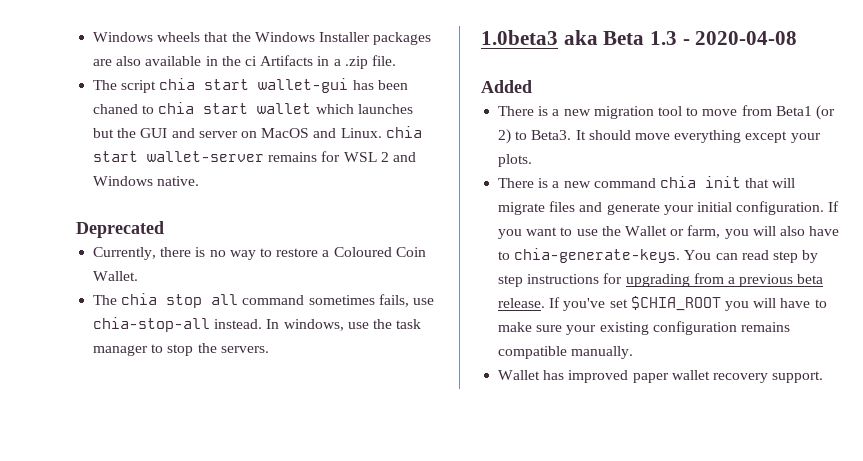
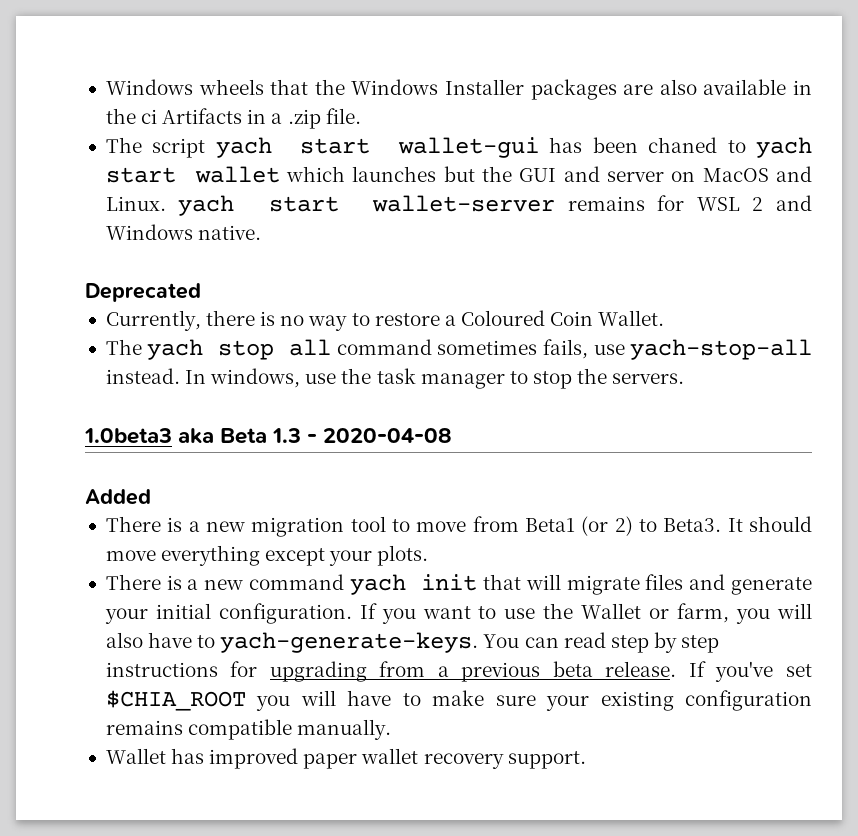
- The script chia start wallet-gui has been chaned to chia start wallet which launches but the GUI and server on MacOS and Linux. chia start wallet-server remains for WSL 2 and Windows native.
+ The script yach start wallet-gui has been chaned to yach start wallet which launches but the GUI and server on MacOS and Linux. yach start wallet-server remains for WSL 2 and Windows native.
- The chia stop all command sometimes fails, use chia-stop-all instead.
+ The yach stop all command sometimes fails, use yach-stop-all instead.
- There is a new command chia init that will migrate files and generate your initial configuration.
+ There is a new command yach init that will migrate files and generate your initial configuration.
- If you want to use the Wallet or farm, you will also have to chia-generate-keys.
+ If you want to use the Wallet or farm, you will also have to yach-generate-keys.

